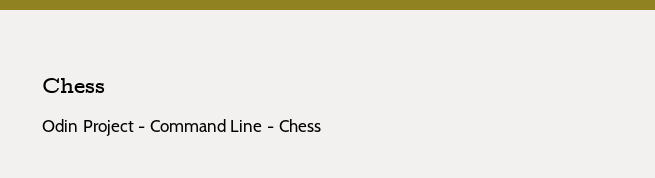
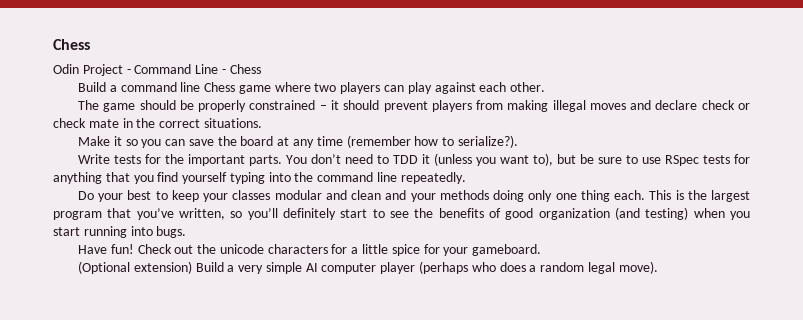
+ Build a command line Chess game where two players can play against each other.
+ The game should be properly constrained – it should prevent players from making illegal moves and declare check or check mate in the correct situations.
+ Make it so you can save the board at any time (remember how to serialize?).
+ Write tests for the important parts. You don’t need to TDD it (unless you want to), but be sure to use RSpec tests for anything that you find yourself typing into the command line repeatedly.
+ Do your best to keep your classes modular and clean and your methods doing only one thing each. This is the largest program that you’ve written, so you’ll definitely start to see the benefits of good organization (and testing) when you start running into bugs.
+ Have fun! Check out the unicode characters for a little spice for your gameboard.
+ (Optional extension) Build a very simple AI computer player (perhaps who does a random legal move).

